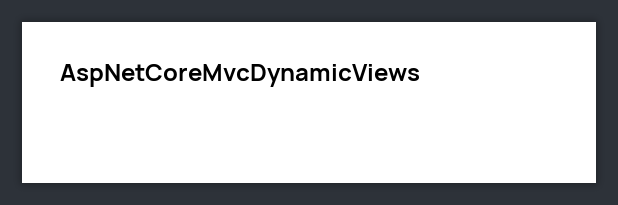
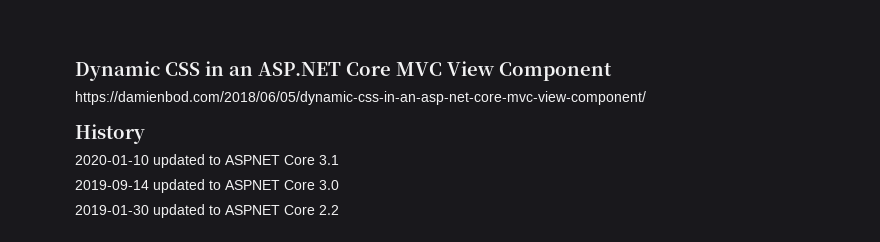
- AspNetCoreMvcDynamicViews
+ Dynamic CSS in an ASP.NET Core MVC View Component
+ https://damienbod.com/2018/06/05/dynamic-css-in-an-asp-net-core-mvc-view-component/
+ History
+ 2020-01-10 updated to ASPNET Core 3.1
+ 2019-09-14 updated to ASPNET Core 3.0
+ 2019-01-30 updated to ASPNET Core 2.2

